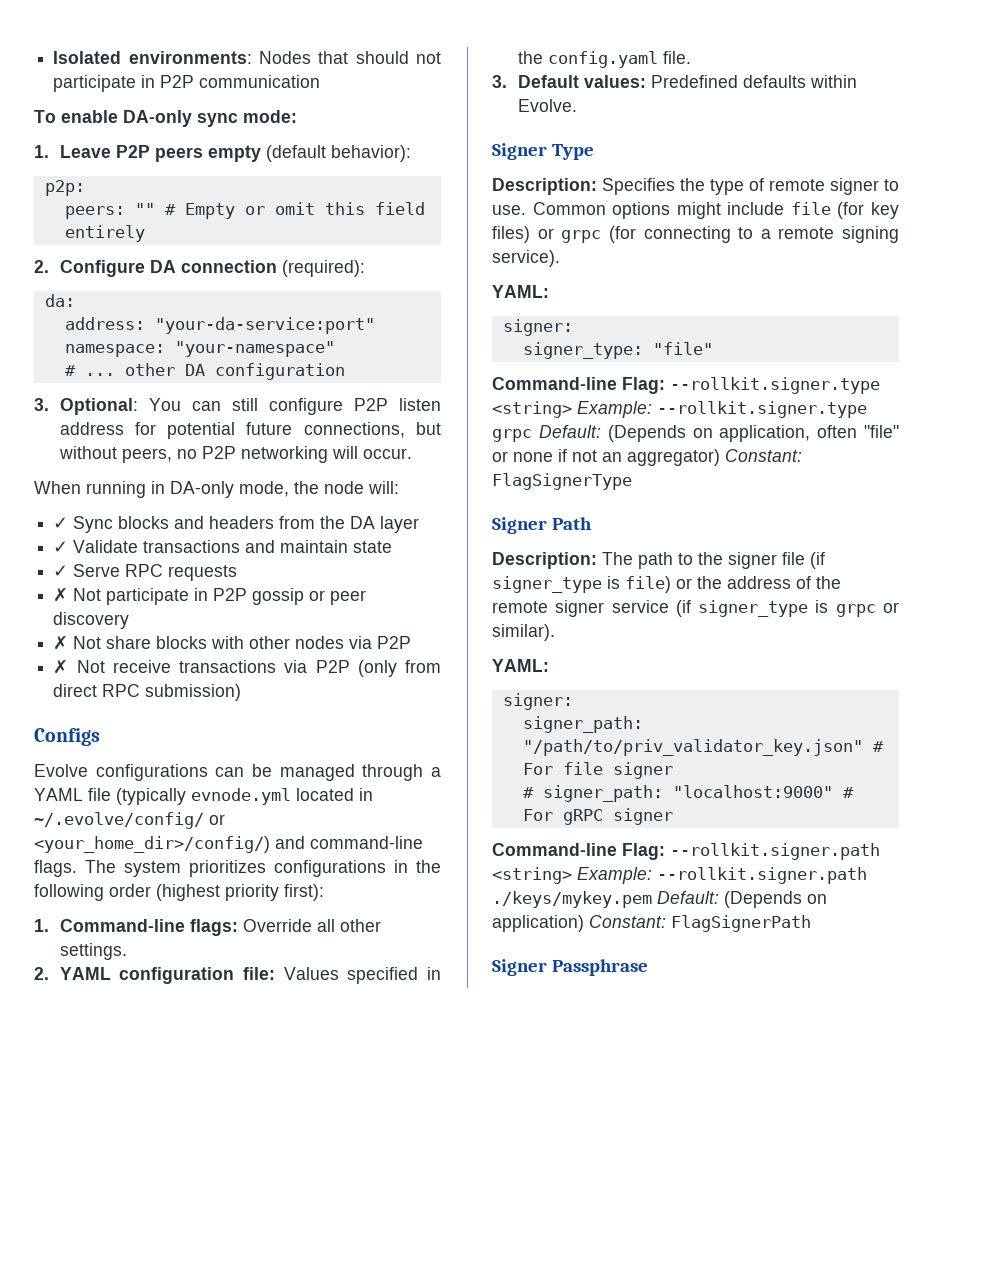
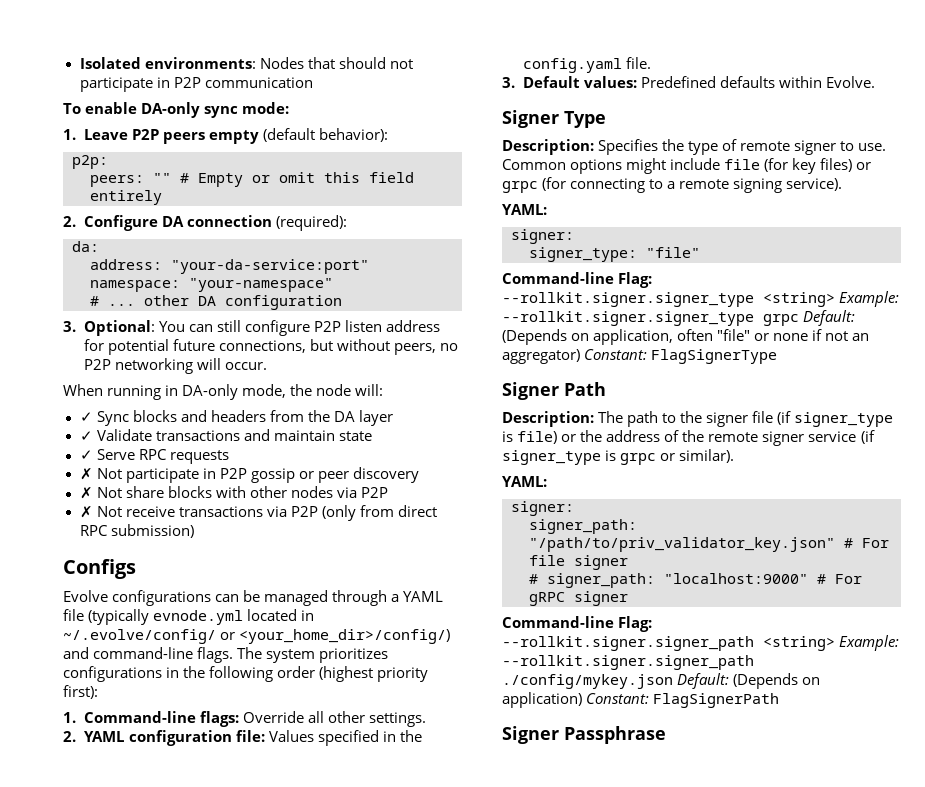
- Command-line Flag: --rollkit.signer.type <string> Example: --rollkit.signer.type grpc Default: (Depends on application, often "file" or none if not an aggregator) Constant: FlagSignerType
+ Command-line Flag: --rollkit.signer.signer_type <string> Example: --rollkit.signer.signer_type grpc Default: (Depends on application, often "file" or none if not an aggregator) Constant: FlagSignerType
- Command-line Flag: --rollkit.signer.path <string> Example: --rollkit.signer.path ./keys/mykey.pem Default: (Depends on application) Constant: FlagSignerPath
+ Command-line Flag: --rollkit.signer.signer_path <string> Example: --rollkit.signer.signer_path ./config/mykey.json Default: (Depends on application) Constant: FlagSignerPath

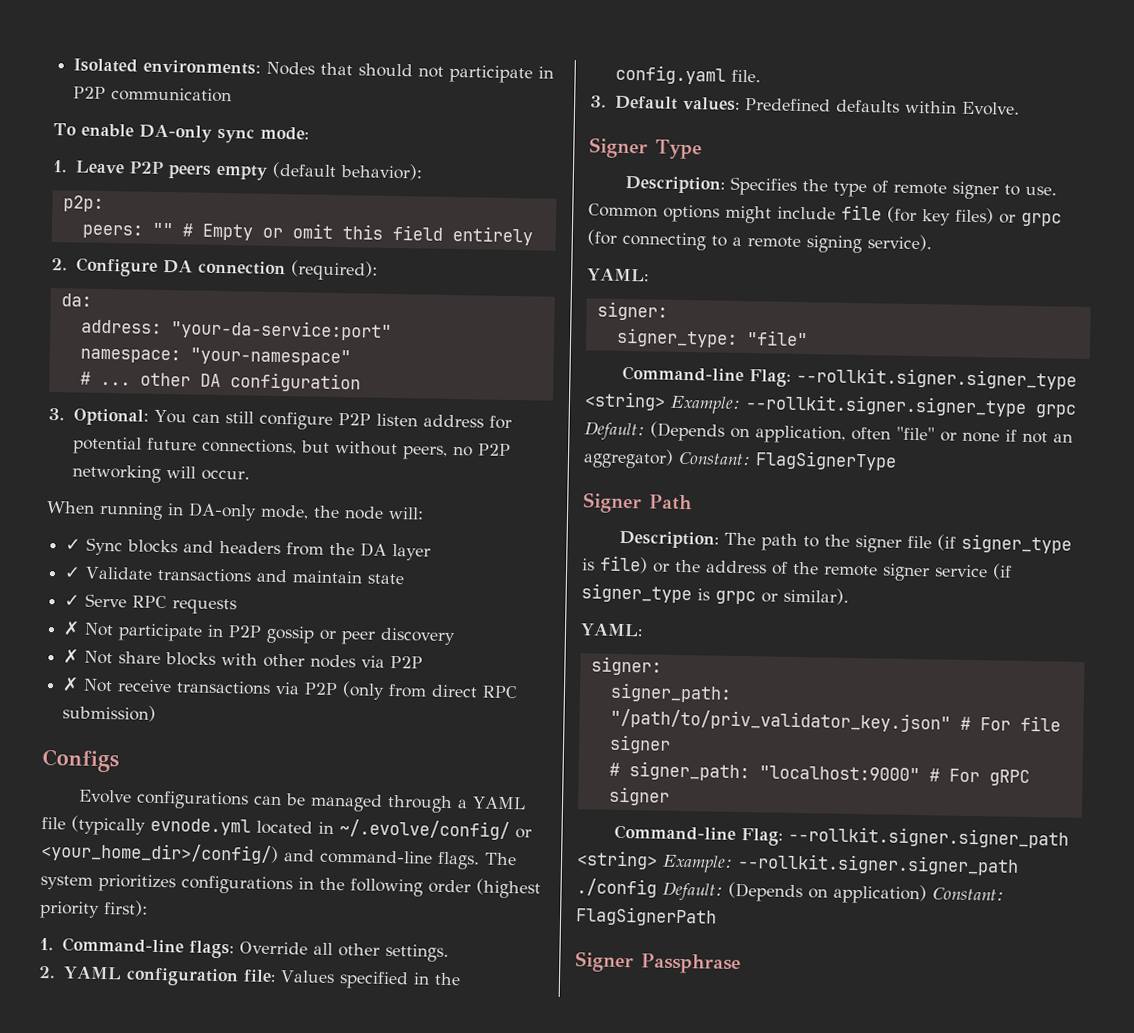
- Command-line Flag: --rollkit.signer.signer_path <string> Example: --rollkit.signer.signer_path ./config/mykey.json Default: (Depends on application) Constant: FlagSignerPath
+ Command-line Flag: --rollkit.signer.signer_path <string> Example: --rollkit.signer.signer_path ./config Default: (Depends on application) Constant: FlagSignerPath

